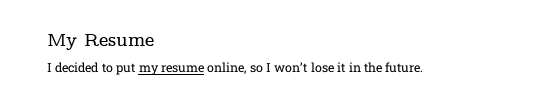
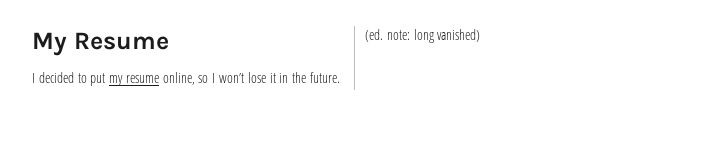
+ (ed. note: long vanished)

